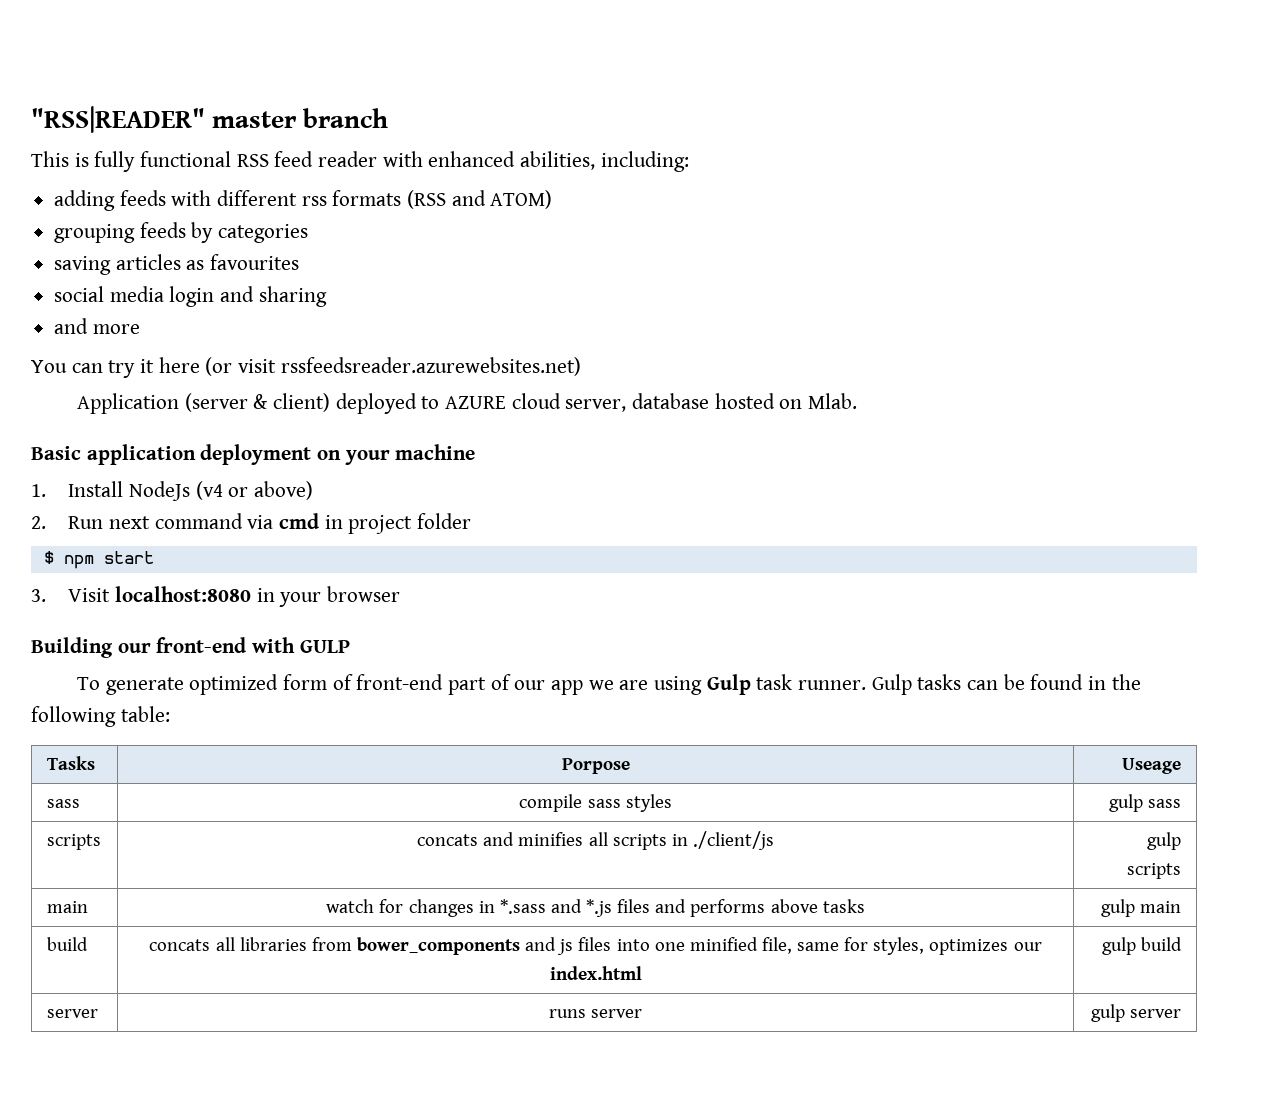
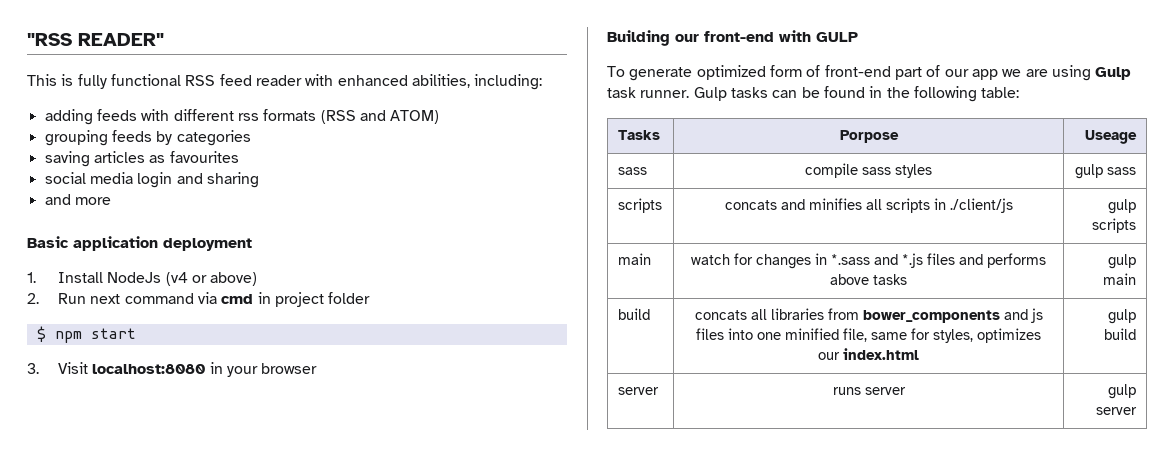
- "RSS|READER" master branch
+ "RSS READER"
- You can try it here (or visit rssfeedsreader.azurewebsites.net)
- Application (server & client) deployed to AZURE cloud server, database hosted on Mlab.
- Basic application deployment on your machine
+ Basic application deployment

